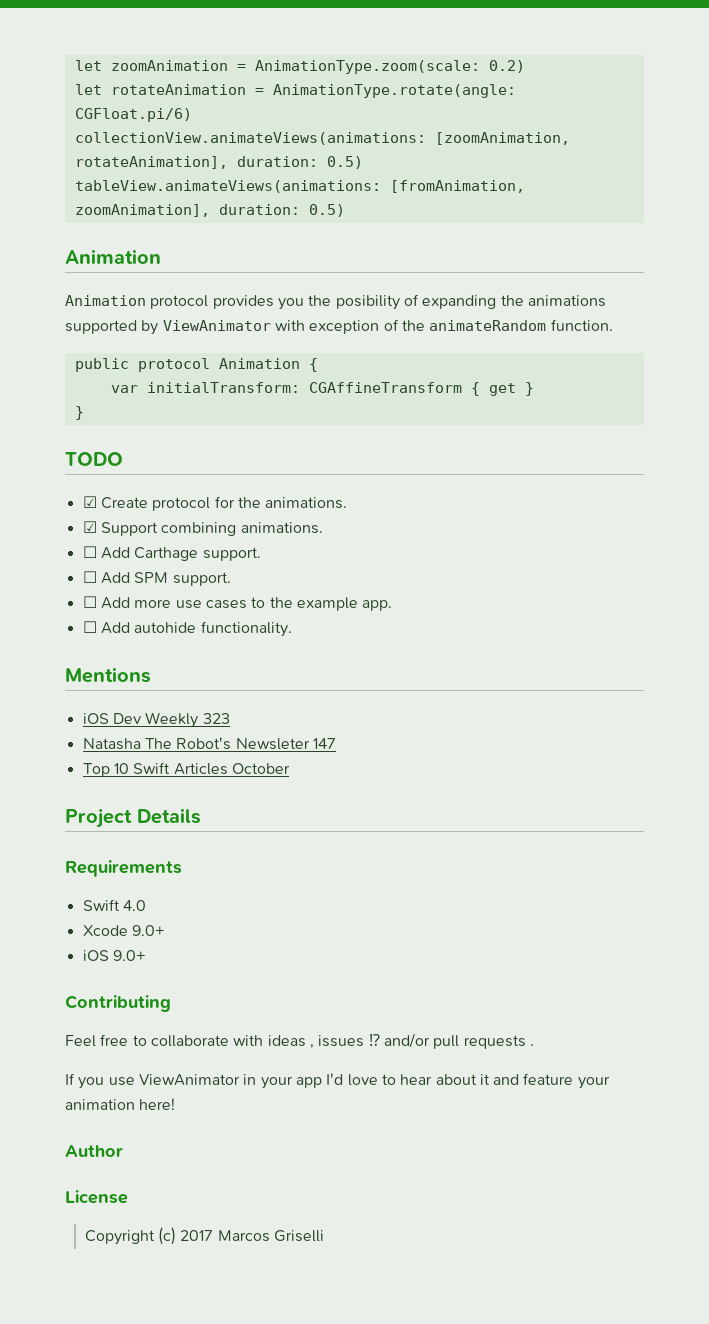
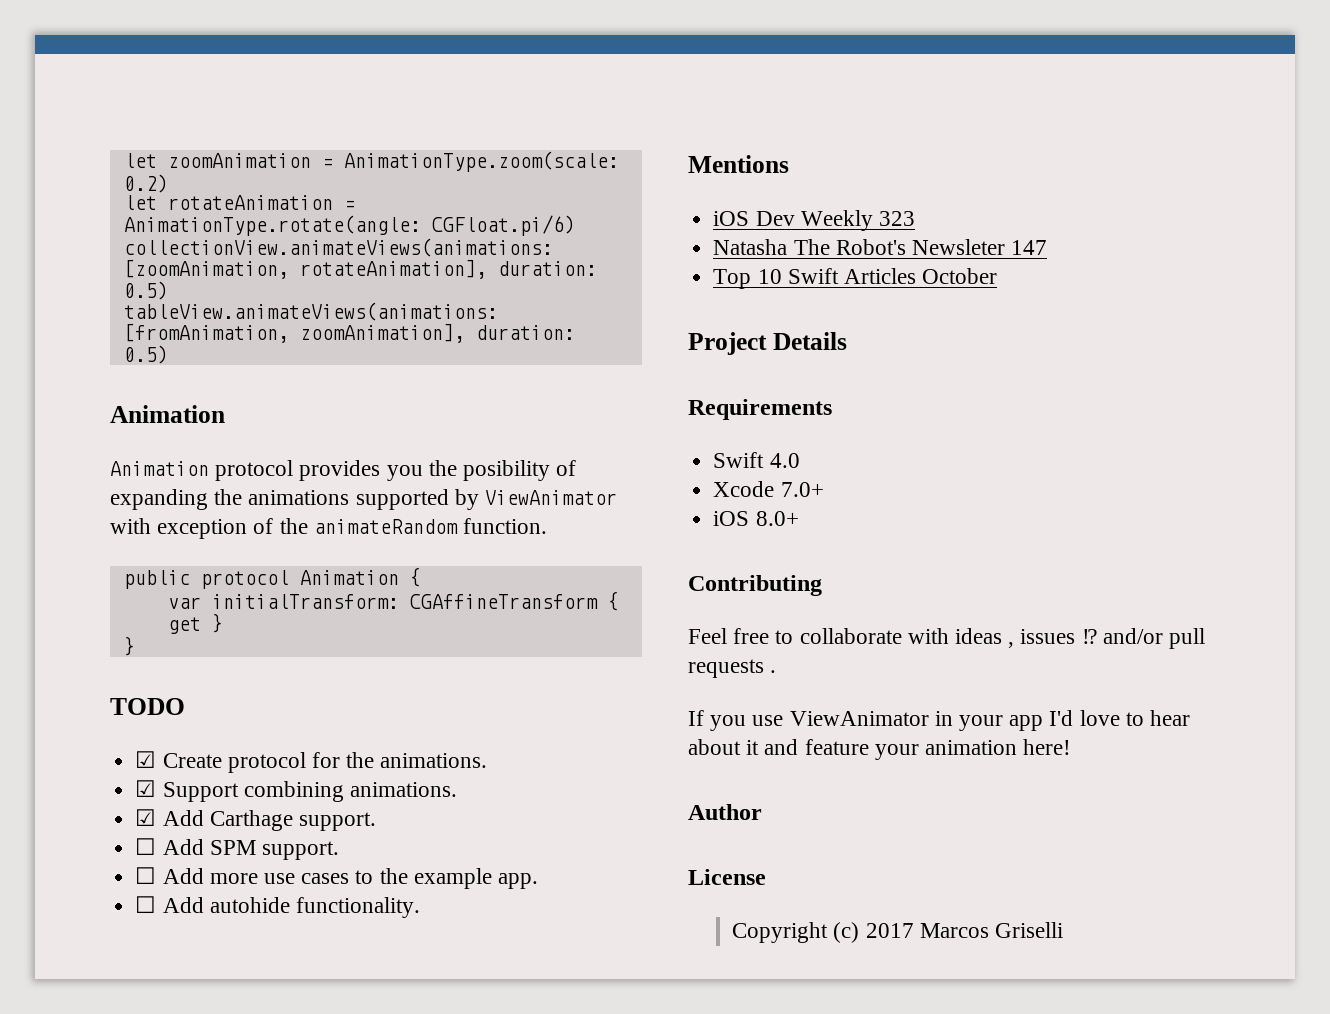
- ☐ Add Carthage support.
+ ☑ Add Carthage support.
- Xcode 9.0+
- iOS 9.0+
+ Xcode 7.0+
+ iOS 8.0+

